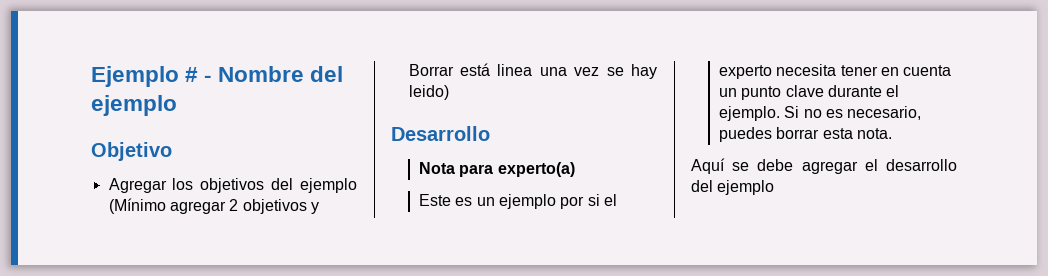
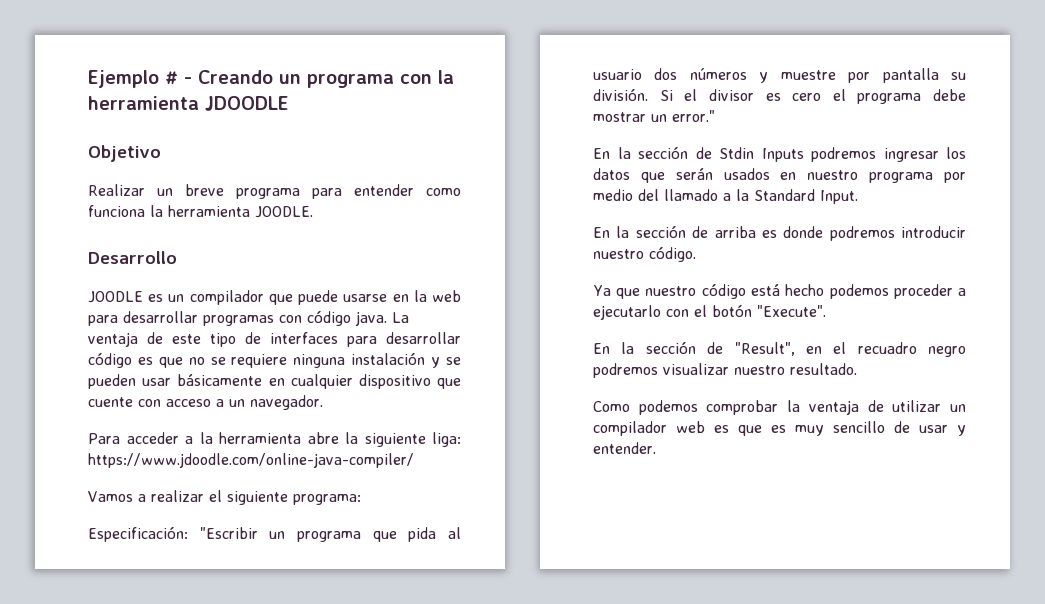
- Ejemplo # - Nombre del ejemplo
+ Ejemplo # - Creando un programa con la herramienta JDOODLE
  Objetivo
- Agregar los objetivos del ejemplo (Mínimo agregar 2 objetivos y Borrar está linea una vez se hay leido)
+ Realizar un breve programa para entender como funciona la herramienta JOODLE.
  Desarrollo
- Nota para experto(a)
- Este es un ejemplo por si el experto necesita tener en cuenta un punto clave durante el ejemplo. Si no es necesario, puedes borrar esta nota.
- Aquí se debe agregar el desarrollo del ejemplo
+ JOODLE es un compilador que puede usarse en la web para desarrollar programas con código java. La ventaja de este tipo de interfaces para desarrollar código es que no se requiere ninguna instalación y se pueden usar básicamente en cualquier dispositivo que cuente con acceso a un navegador.
+ Para acceder a la herramienta abre la siguiente liga: https://www.jdoodle.com/online-java-compiler/
+ Vamos a realizar el siguiente programa:
+ Especificación: "Escribir un programa que pida al usuario dos números y muestre por pantalla su división. Si el divisor es cero el programa debe mostrar un error."
+ En la sección de Stdin Inputs podremos ingresar los datos que serán usados en nuestro programa por medio del llamado a la Standard Input.
+ En la sección de arriba es donde podremos introducir nuestro código.
+ Ya que nuestro código está hecho podemos proceder a ejecutarlo con el botón "Execute".
+ En la sección de "Result", en el recuadro negro podremos visualizar nuestro resultado.
+ Como podemos comprobar la ventaja de utilizar un compilador web es que es muy sencillo de usar y entender.

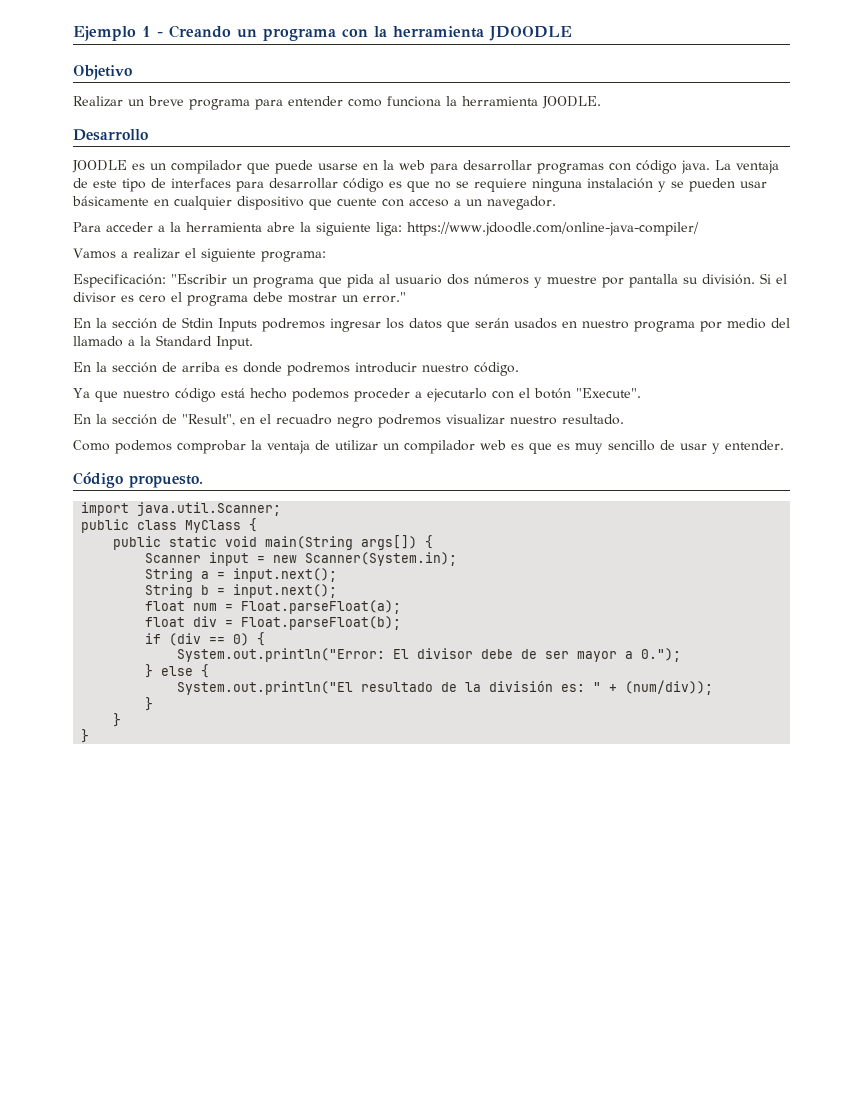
- Ejemplo # - Creando un programa con la herramienta JDOODLE
+ Ejemplo 1 - Creando un programa con la herramienta JDOODLE
+ Código propuesto.
+ import java.util.Scanner;
+ public class MyClass {
+ public static void main(String args[]) {
+ Scanner input = new Scanner(System.in);
+ String a = input.next();
+ String b = input.next();
+ float num = Float.parseFloat(a);
+ float div = Float.parseFloat(b);
+ if (div == 0) {
+ System.out.println("Error: El divisor debe de ser mayor a 0.");
+ } else {
+ System.out.println("El resultado de la división es: " + (num/div));
+ }
+ }
+ }

